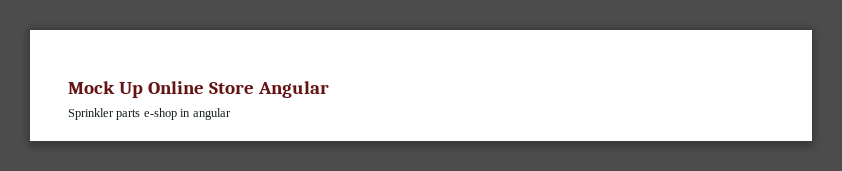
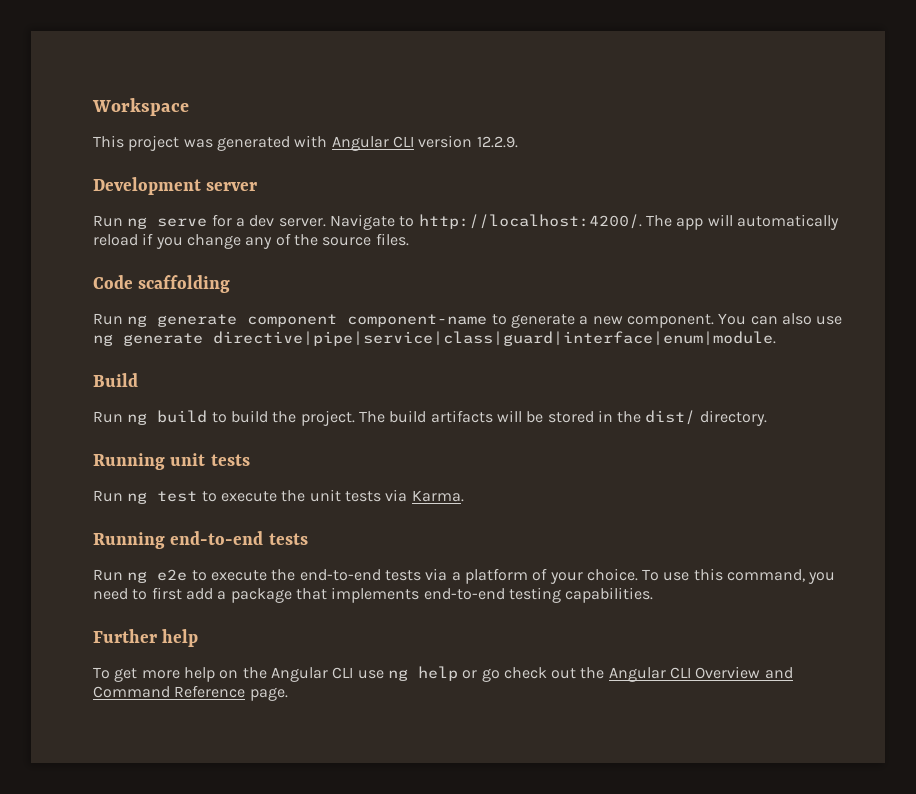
- Mock Up Online Store Angular
- Sprinkler parts e-shop in angular
+ Workspace
+ This project was generated with Angular CLI version 12.2.9.
+ Development server
+ Run ng serve for a dev server. Navigate to http://localhost:4200/. The app will automatically reload if you change any of the source files.
+ Code scaffolding
+ Run ng generate component component-name to generate a new component. You can also use ng generate directive|pipe|service|class|guard|interface|enum|module.
+ Build
+ Run ng build to build the project. The build artifacts will be stored in the dist/ directory.
+ Running unit tests
+ Run ng test to execute the unit tests via Karma.
+ Running end-to-end tests
+ Run ng e2e to execute the end-to-end tests via a platform of your choice. To use this command, you need to first add a package that implements end-to-end testing capabilities.
+ Further help
+ To get more help on the Angular CLI use ng help or go check out the Angular CLI Overview and Command Reference page.

